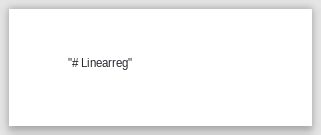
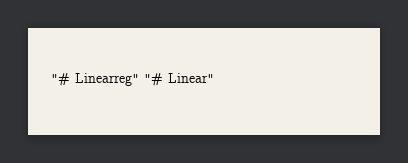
- "# Linearreg"
+ "# Linearreg" "# Linear"

